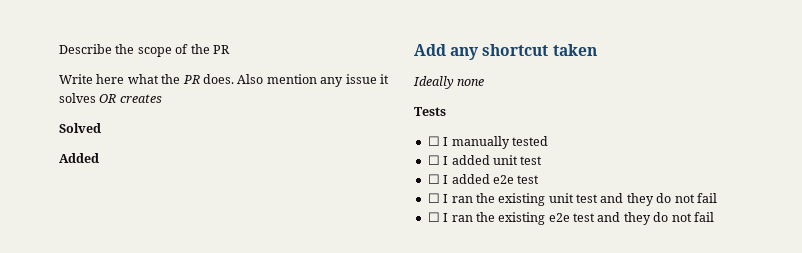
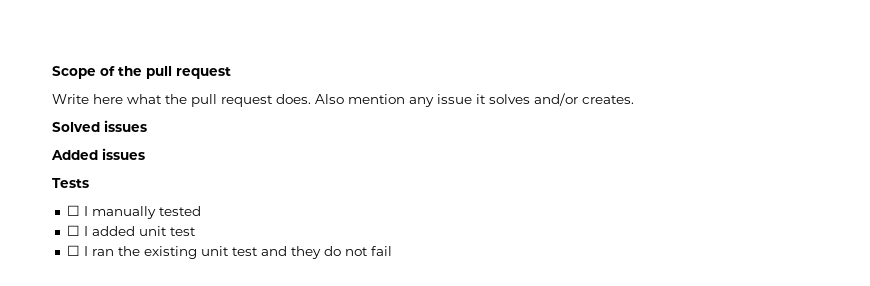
- Describe the scope of the PR
+ Scope of the pull request
- Write here what the PR does.
+ Write here what the pull request does.
- Also mention any issue it solves OR creates
+ Also mention any issue it solves and/or creates.
- Solved
+ Solved issues
- Added
- Add any shortcut taken
- Ideally none
+ Added issues
- ☐ I added e2e test
- ☐ I ran the existing e2e test and they do not fail

